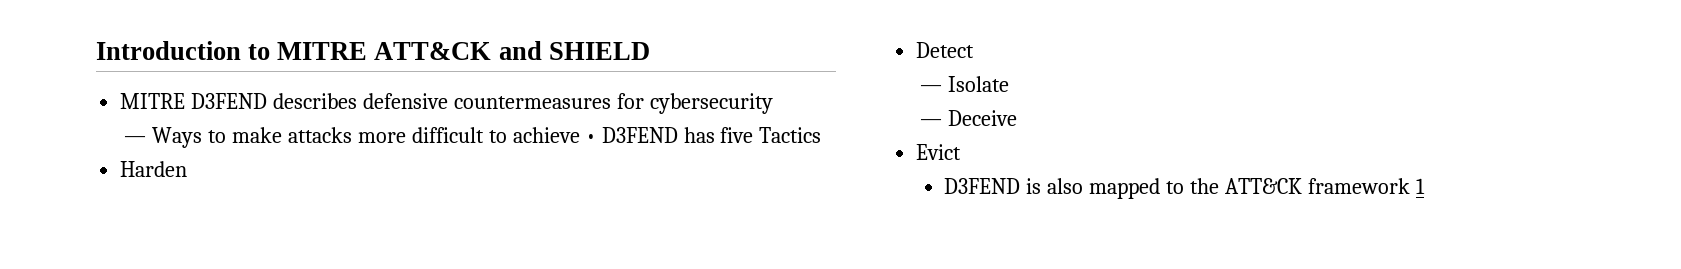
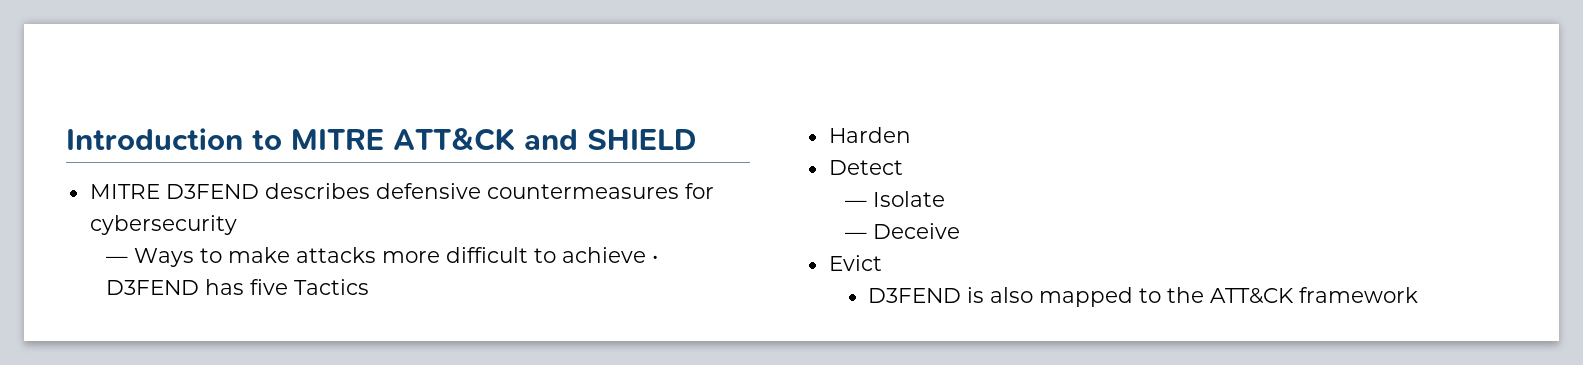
- D3FEND is also mapped to the ATT&CK framework 1
+ D3FEND is also mapped to the ATT&CK framework

